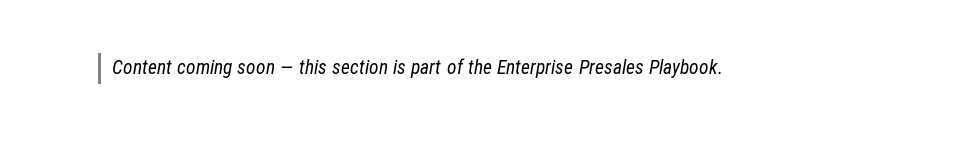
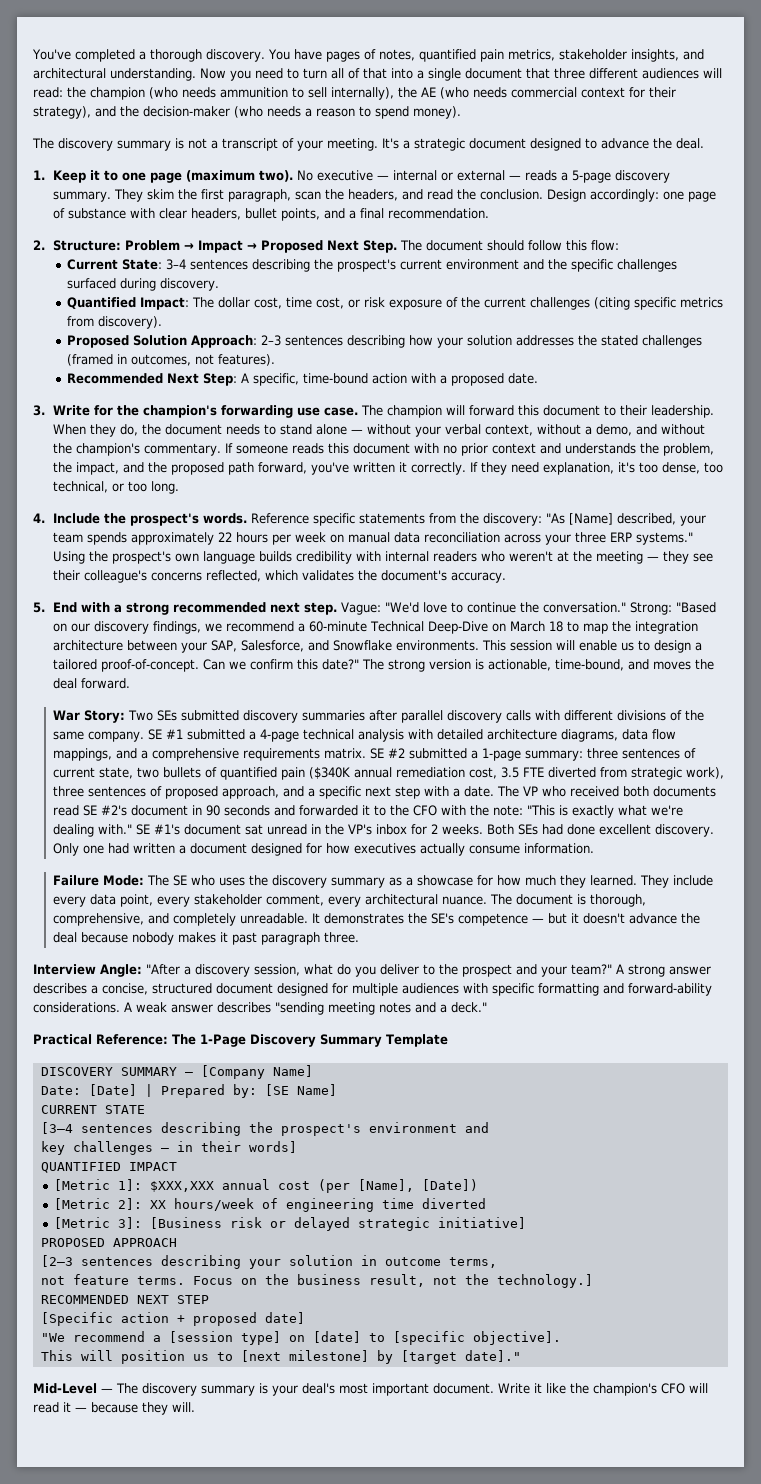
- Content coming soon — this section is part of the Enterprise Presales Playbook.
+ You've completed a thorough discovery. You have pages of notes, quantified pain metrics, stakeholder insights, and architectural understanding. Now you need to turn all of that into a single document that three different audiences will read: the champion (who needs ammunition to sell internally), the AE (who needs commercial context for their strategy), and the decision-maker (who needs a reason to spend money).
+ The discovery summary is not a transcript of your meeting. It's a strategic document designed to advance the deal.
+ 1. Keep it to one page (maximum two). No executive — internal or external — reads a 5-page discovery summary. They skim the first paragraph, scan the headers, and read the conclusion. Design accordingly: one page of substance with clear headers, bullet points, and a final recommendation.
+ 2. Structure: Problem → Impact → Proposed Next Step. The document should follow this flow:
+ Current State: 3–4 sentences describing the prospect's current environment and the specific challenges surfaced during discovery.
+ Quantified Impact: The dollar cost, time cost, or risk exposure of the current challenges (citing specific metrics from discovery).
+ Proposed Solution Approach: 2–3 sentences describing how your solution addresses the stated challenges (framed in outcomes, not features).
+ Recommended Next Step: A specific, time-bound action with a proposed date.
+ 3. Write for the champion's forwarding use case. The champion will forward this document to their leadership. When they do, the document needs to stand alone — without your verbal context, without a demo, and without the champion's commentary. If someone reads this document with no prior context and understands the problem, the impact, and the proposed path forward, you've written it correctly. If they need explanation, it's too dense, too technical, or too long.
+ 4. Include the prospect's words. Reference specific statements from the discovery: "As [Name] described, your team spends approximately 22 hours per week on manual data reconciliation across your three ERP systems." Using the prospect's own language builds credibility with internal readers who weren't at the meeting — they see their colleague's concerns reflected, which validates the document's accuracy.
+ 5. End with a strong recommended next step. Vague: "We'd love to continue the conversation." Strong: "Based on our discovery findings, we recommend a 60-minute Technical Deep-Dive on March 18 to map the integration architecture between your SAP, Salesforce, and Snowflake environments. This session will enable us to design a tailored proof-of-concept. Can we confirm this date?" The strong version is actionable, time-bound, and moves the deal forward.
+ War Story: Two SEs submitted discovery summaries after parallel discovery calls with different divisions of the same company. SE #1 submitted a 4-page technical analysis with detailed architecture diagrams, data flow mappings, and a comprehensive requirements matrix. SE #2 submitted a 1-page summary: three sentences of current state, two bullets of quantified pain ($340K annual remediation cost, 3.5 FTE diverted from strategic work), three sentences of proposed approach, and a specific next step with a date. The VP who received both documents read SE #2's document in 90 seconds and forwarded it to the CFO with the note: "This is exactly what we're dealing with." SE #1's document sat unread in the VP's inbox for 2 weeks. Both SEs had done excellent discovery. Only one had written a document designed for how executives actually consume information.
+ Failure Mode: The SE who uses the discovery summary as a showcase for how much they learned. They include every data point, every stakeholder comment, every architectural nuance. The document is thorough, comprehensive, and completely unreadable. It demonstrates the SE's competence — but it doesn't advance the deal because nobody makes it past paragraph three.
+ Interview Angle: "After a discovery session, what do you deliver to the prospect and your team?" A strong answer describes a concise, structured document designed for multiple audiences with specific formatting and forward-ability considerations. A weak answer describes "sending meeting notes and a deck."
+ Practical Reference: The 1-Page Discovery Summary Template
+ DISCOVERY SUMMARY — [Company Name]
+ Date: [Date] | Prepared by: [SE Name]
+ CURRENT STATE
+ [3–4 sentences describing the prospect's environment and
+ key challenges — in their words]
+ QUANTIFIED IMPACT
+ [Metric 1]: $XXX,XXX annual cost (per [Name], [Date])
+ [Metric 2]: XX hours/week of engineering time diverted
+ [Metric 3]: [Business risk or delayed strategic initiative]
+ PROPOSED APPROACH
+ [2–3 sentences describing your solution in outcome terms,
+ not feature terms. Focus on the business result, not the technology.]
+ RECOMMENDED NEXT STEP
+ [Specific action + proposed date]
+ "We recommend a [session type] on [date] to [specific objective].
+ This will position us to [next milestone] by [target date]."
+ Mid-Level — The discovery summary is your deal's most important document. Write it like the champion's CFO will read it — because they will.

